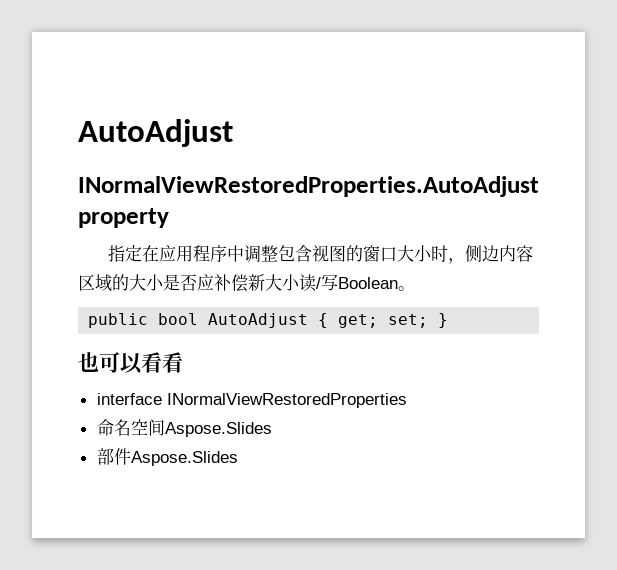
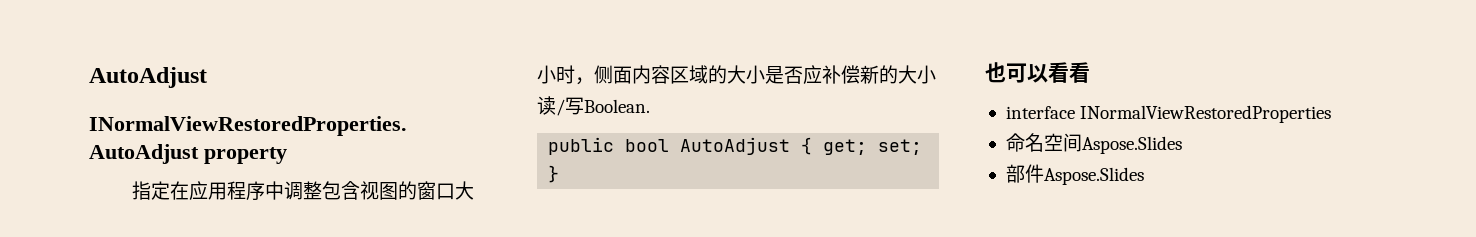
- 指定在应用程序中调整包含视图的窗口大小时，侧边内容区域的大小是否应补偿新大小读/写Boolean。
+ 指定在应用程序中调整包含视图的窗口大小时，侧面内容区域的大小是否应补偿新的大小读/写Boolean.

